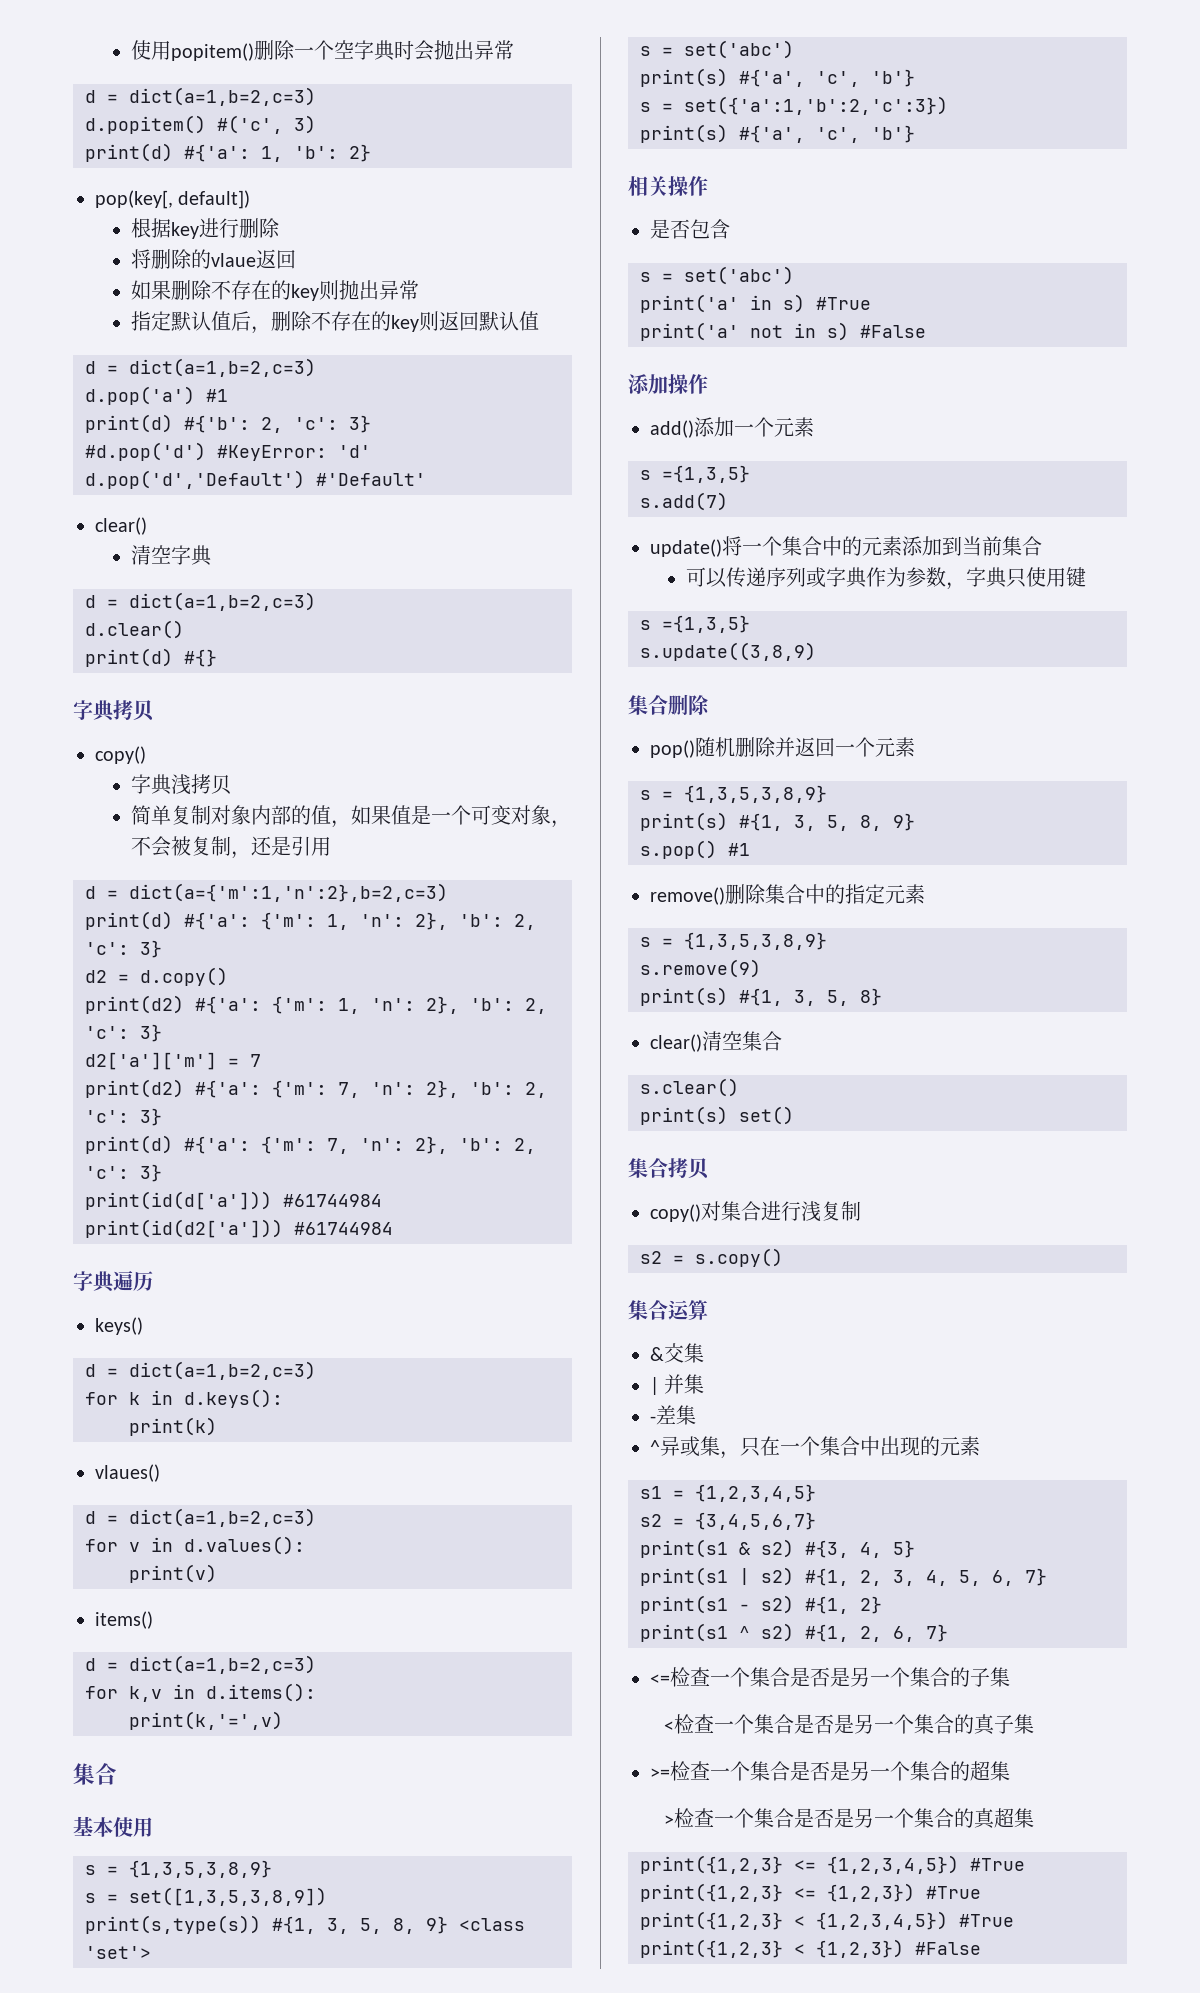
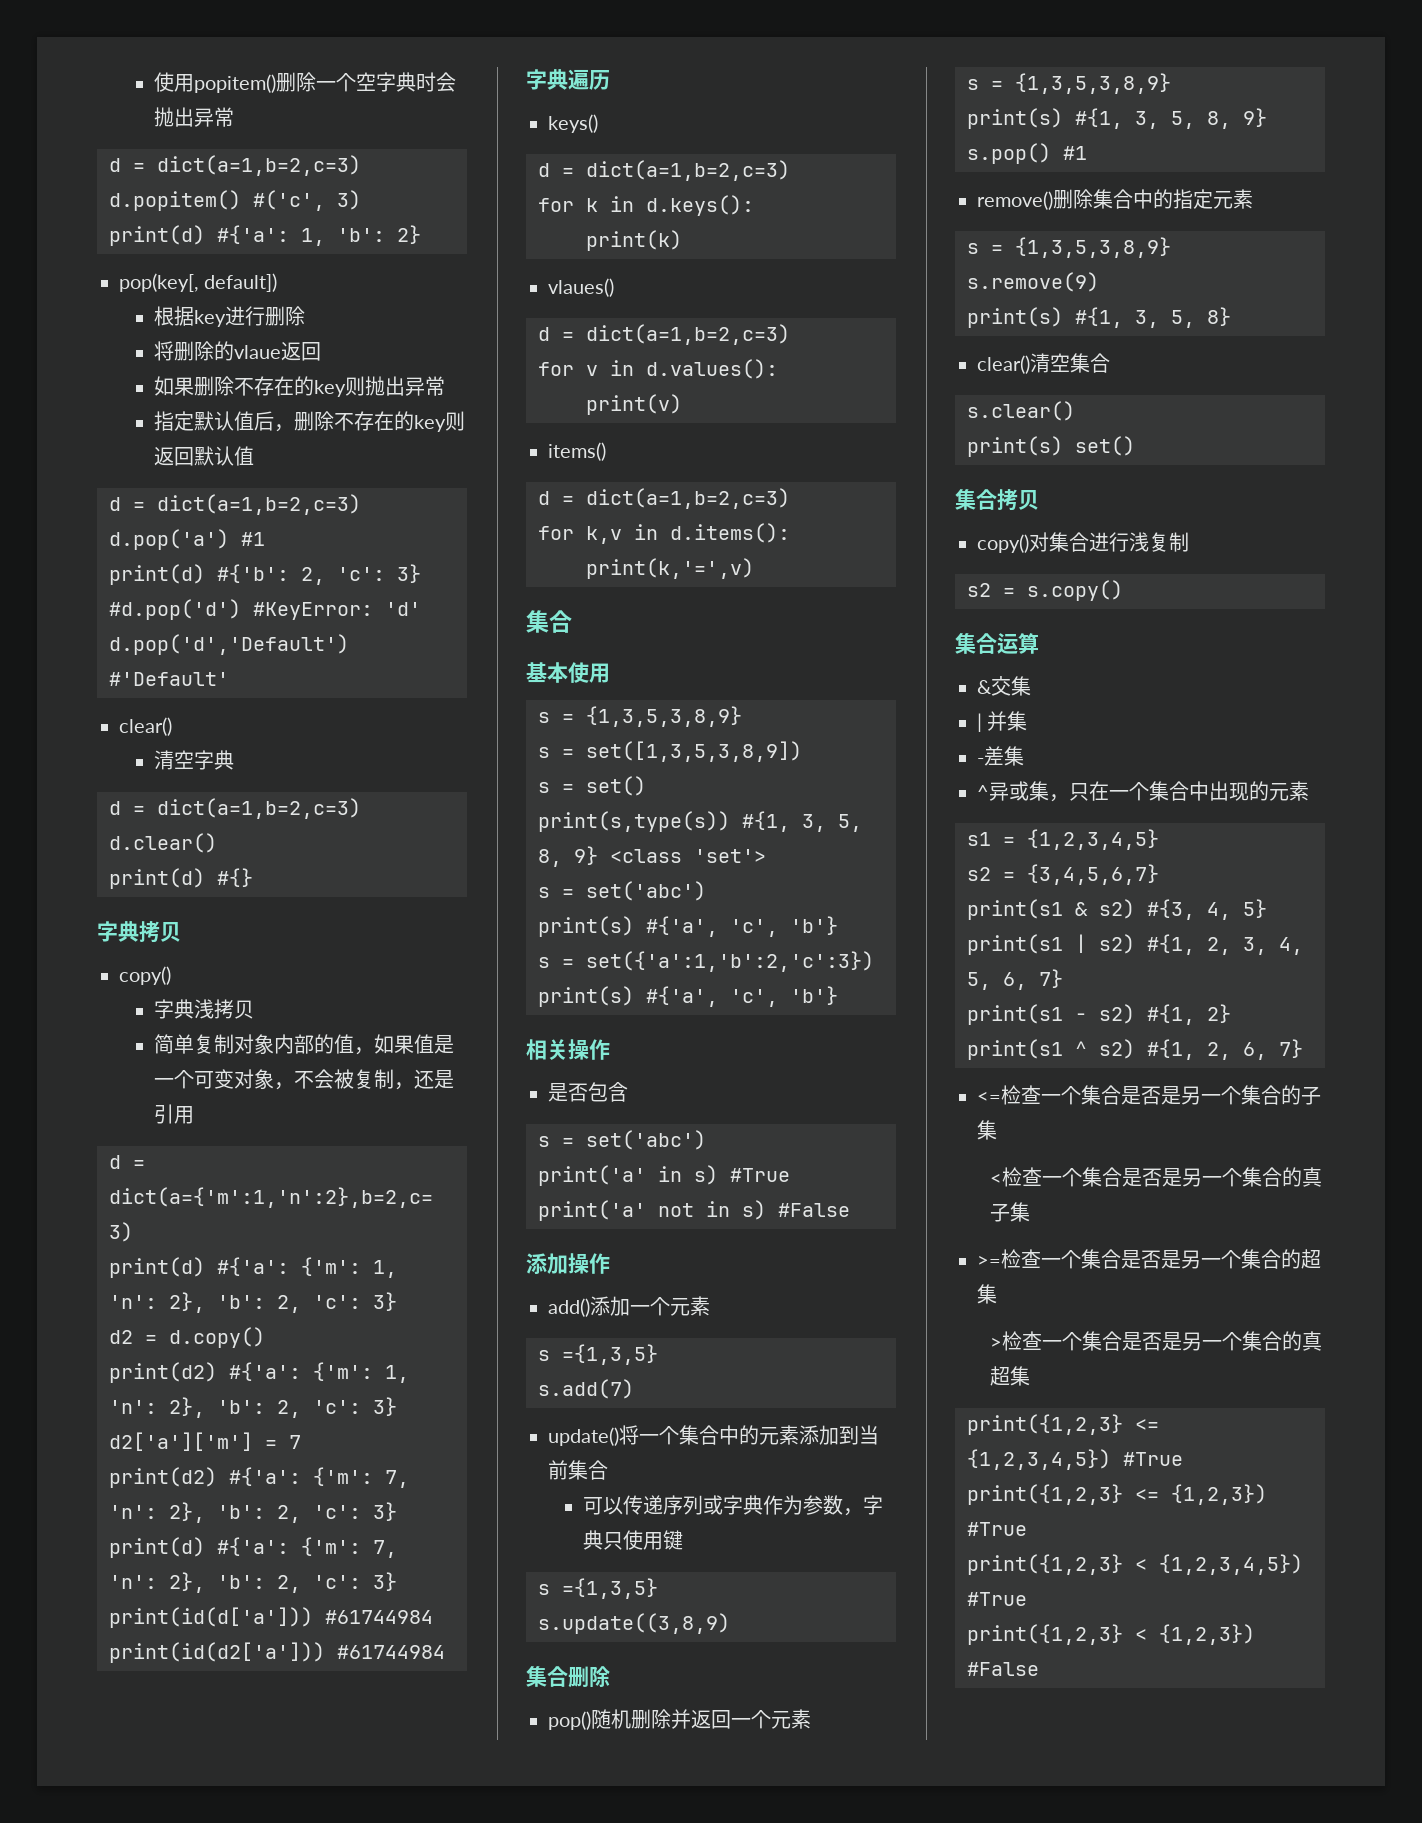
+ s = set()

